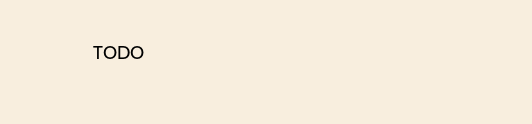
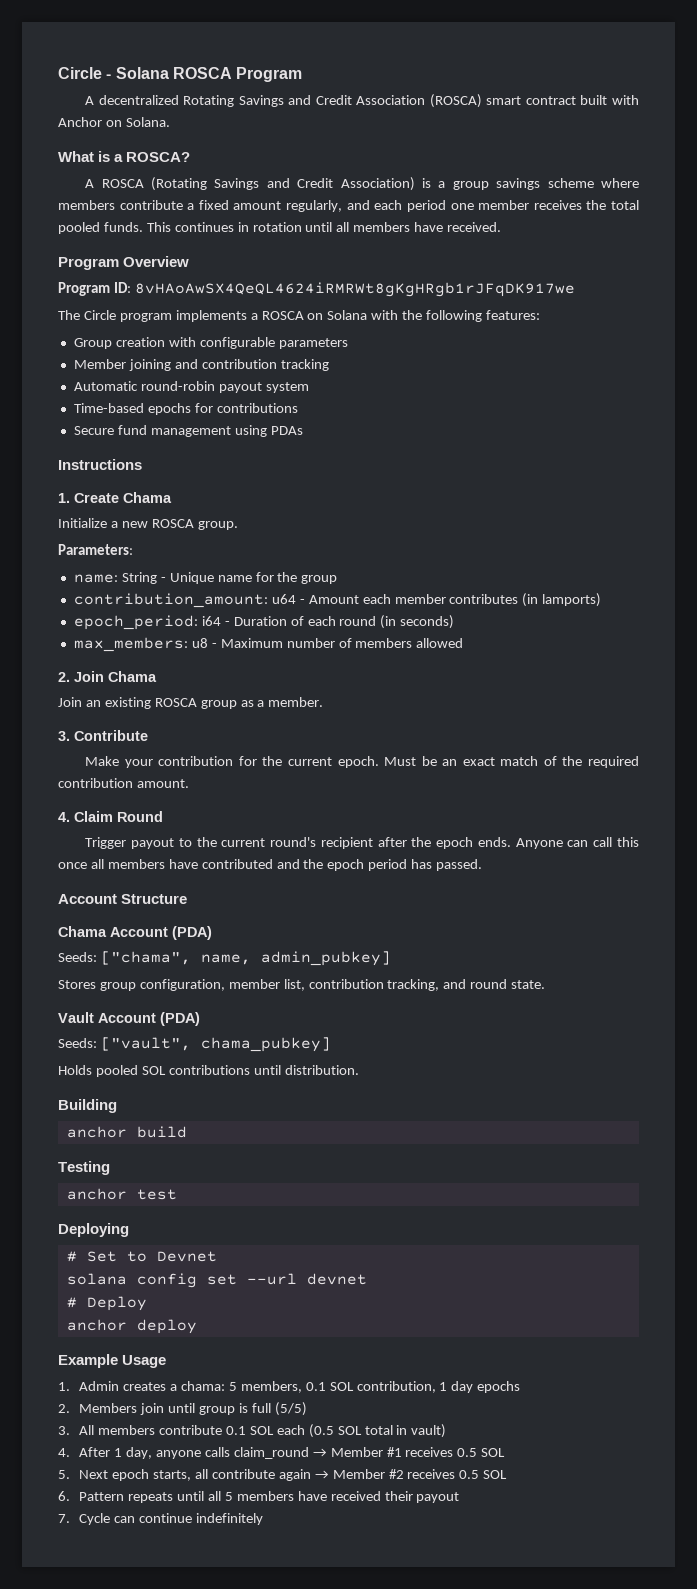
- TODO
+ Circle - Solana ROSCA Program
+ A decentralized Rotating Savings and Credit Association (ROSCA) smart contract built with Anchor on Solana.
+ What is a ROSCA?
+ A ROSCA (Rotating Savings and Credit Association) is a group savings scheme where members contribute a fixed amount regularly, and each period one member receives the total pooled funds. This continues in rotation until all members have received.
+ Program Overview
+ Program ID: 8vHAoAwSX4QeQL4624iRMRWt8gKgHRgb1rJFqDK917we
+ The Circle program implements a ROSCA on Solana with the following features:
+ Group creation with configurable parameters
+ Member joining and contribution tracking
+ Automatic round-robin payout system
+ Time-based epochs for contributions
+ Secure fund management using PDAs
+ Instructions
+ 1. Create Chama
+ Initialize a new ROSCA group.
+ Parameters:
+ name: String - Unique name for the group
+ contribution_amount: u64 - Amount each member contributes (in lamports)
+ epoch_period: i64 - Duration of each round (in seconds)
+ max_members: u8 - Maximum number of members allowed
+ 2. Join Chama
+ Join an existing ROSCA group as a member.
+ 3. Contribute
+ Make your contribution for the current epoch. Must be an exact match of the required contribution amount.
+ 4. Claim Round
+ Trigger payout to the current round's recipient after the epoch ends. Anyone can call this once all members have contributed and the epoch period has passed.
+ Account Structure
+ Chama Account (PDA)
+ Seeds: ["chama", name, admin_pubkey]
+ Stores group configuration, member list, contribution tracking, and round state.
+ Vault Account (PDA)
+ Seeds: ["vault", chama_pubkey]
+ Holds pooled SOL contributions until distribution.
+ Building
+ anchor build
+ Testing
+ anchor test
+ Deploying
+ # Set to Devnet
+ solana config set --url devnet
+ # Deploy
+ anchor deploy
+ Example Usage
+ 1. Admin creates a chama: 5 members, 0.1 SOL contribution, 1 day epochs
+ 2. Members join until group is full (5/5)
+ 3. All members contribute 0.1 SOL each (0.5 SOL total in vault)
+ 4. After 1 day, anyone calls claim_round → Member #1 receives 0.5 SOL
+ 5. Next epoch starts, all contribute again → Member #2 receives 0.5 SOL
+ 6. Pattern repeats until all 5 members have received their payout
+ 7. Cycle can continue indefinitely

